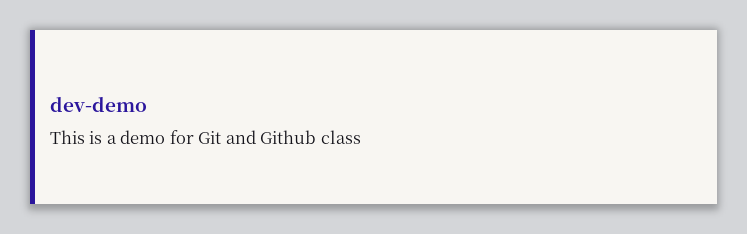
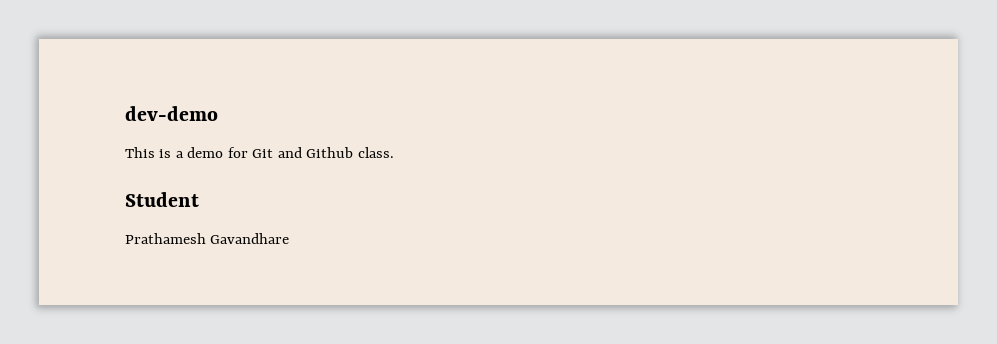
- This is a demo for Git and Github class
+ This is a demo for Git and Github class.
+ Student
+ Prathamesh Gavandhare

